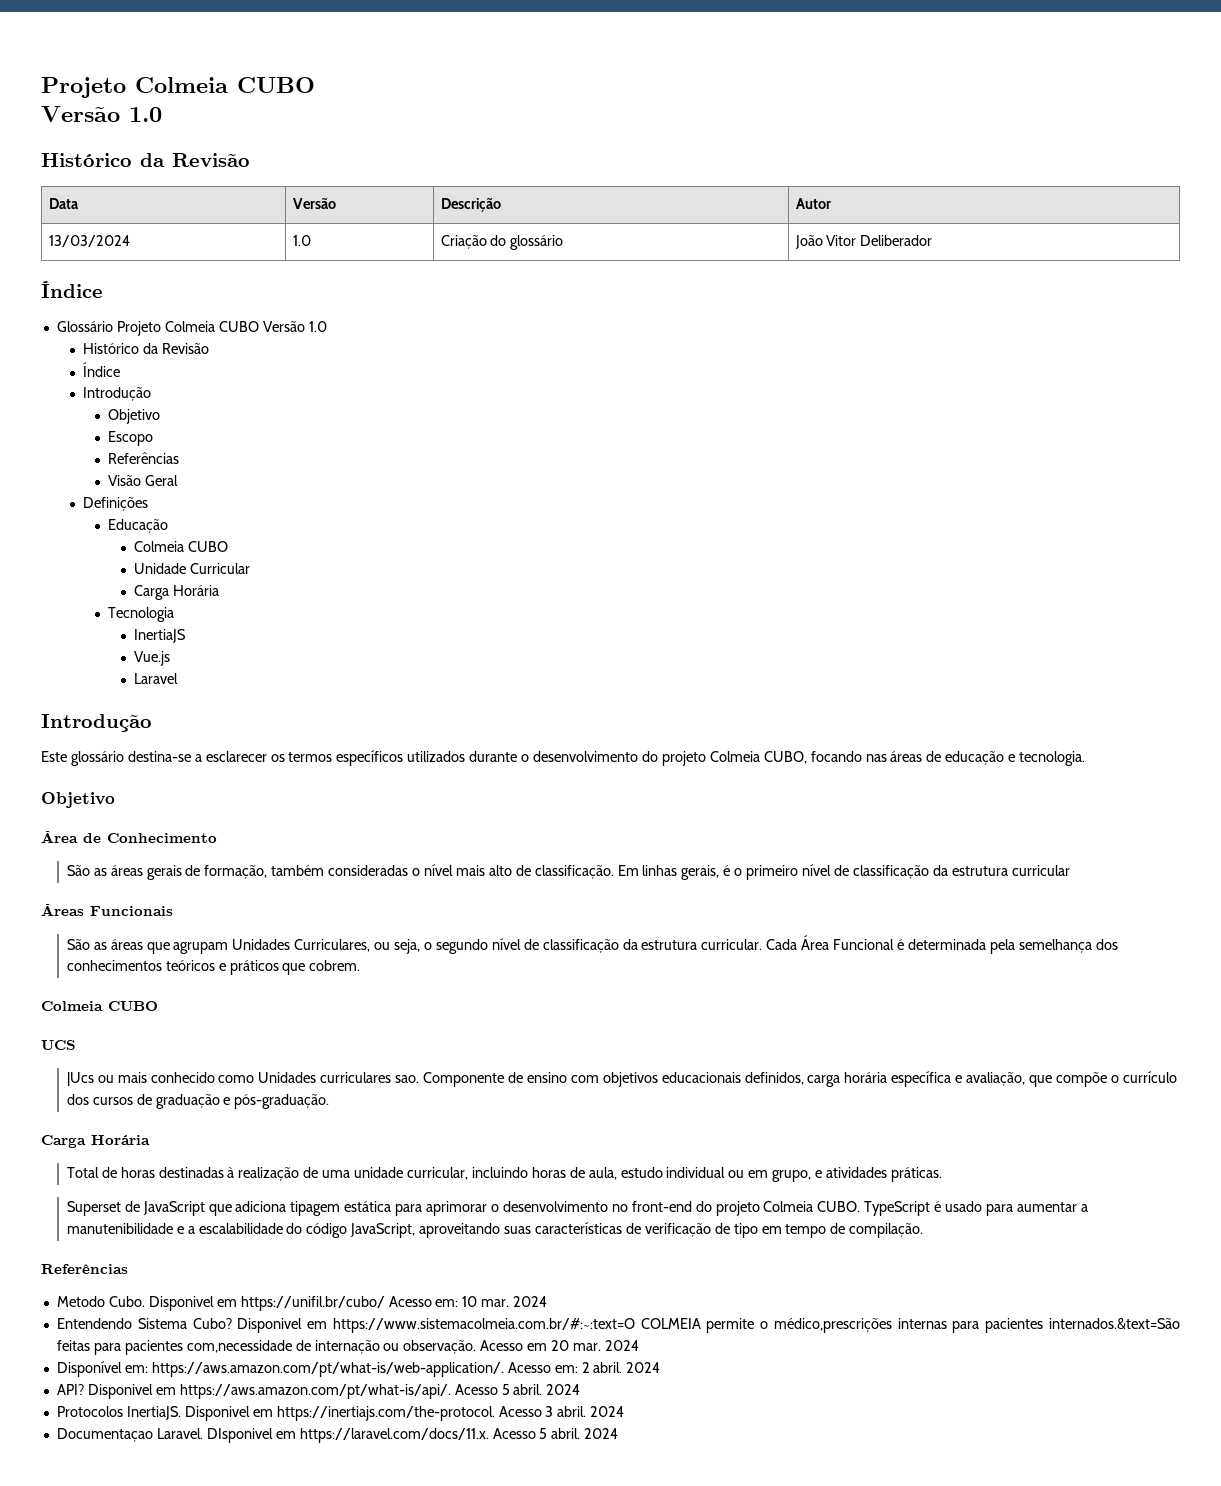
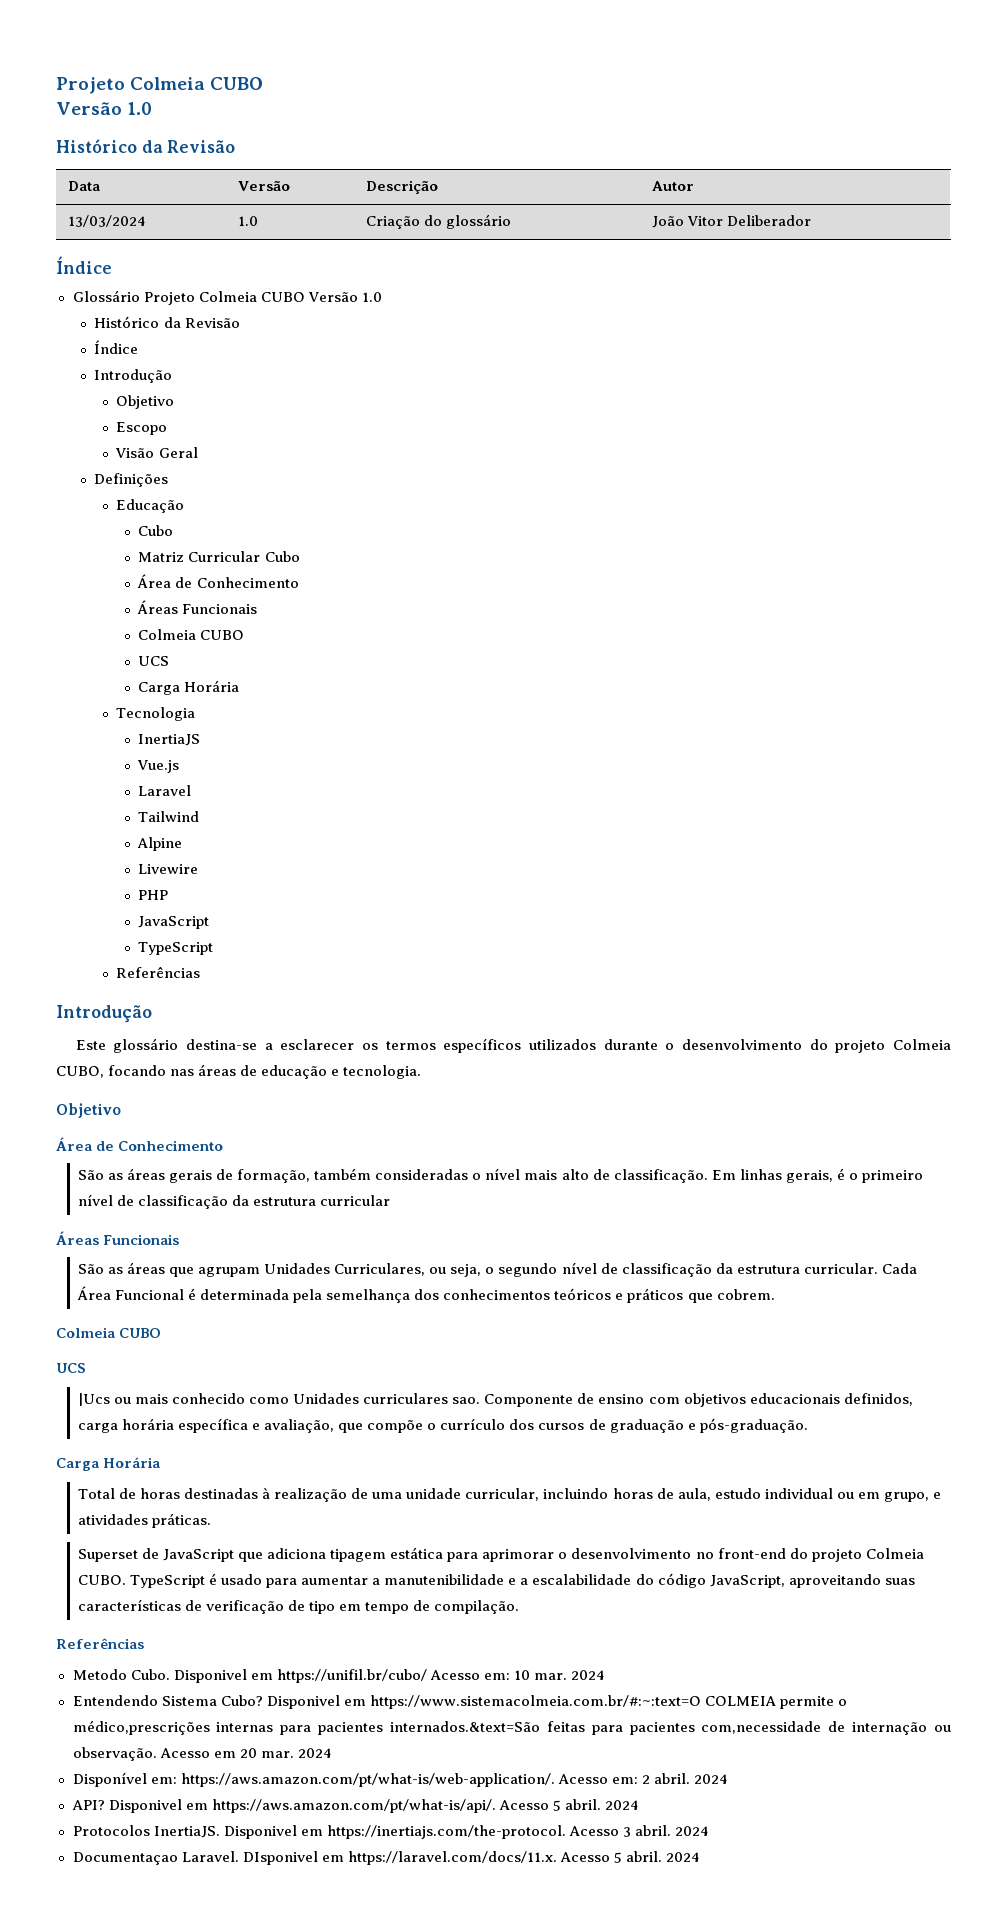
  Escopo
- Referências
  Educação
+ Cubo
+ Matriz Curricular Cubo
+ Área de Conhecimento
+ Áreas Funcionais
  Colmeia CUBO
- Unidade Curricular
+ UCS
+ Tailwind
+ Alpine
+ Livewire
+ PHP
+ JavaScript
+ TypeScript
+ Referências

